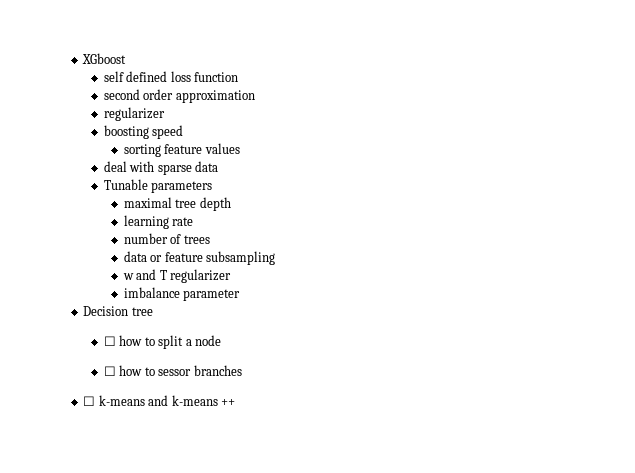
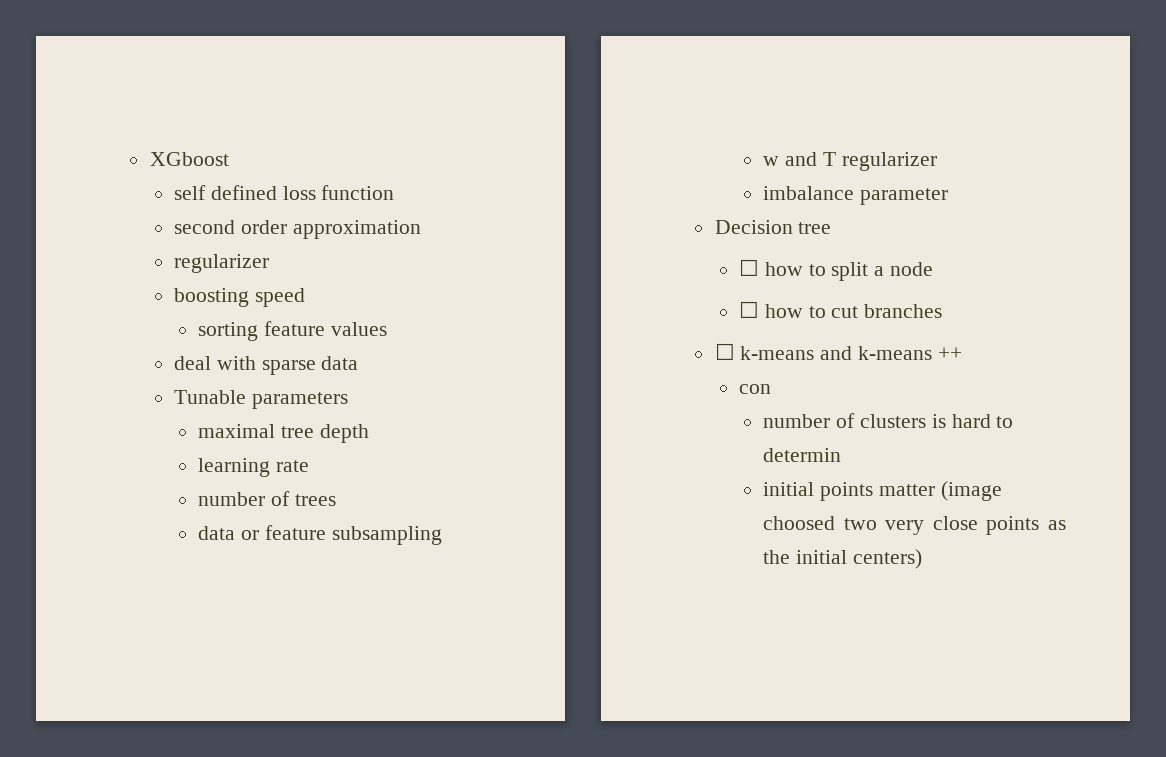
- ☐ how to sessor branches
+ ☐ how to cut branches
+ con
+ number of clusters is hard to determin
+ initial points matter (image choosed two very close points as the initial centers)

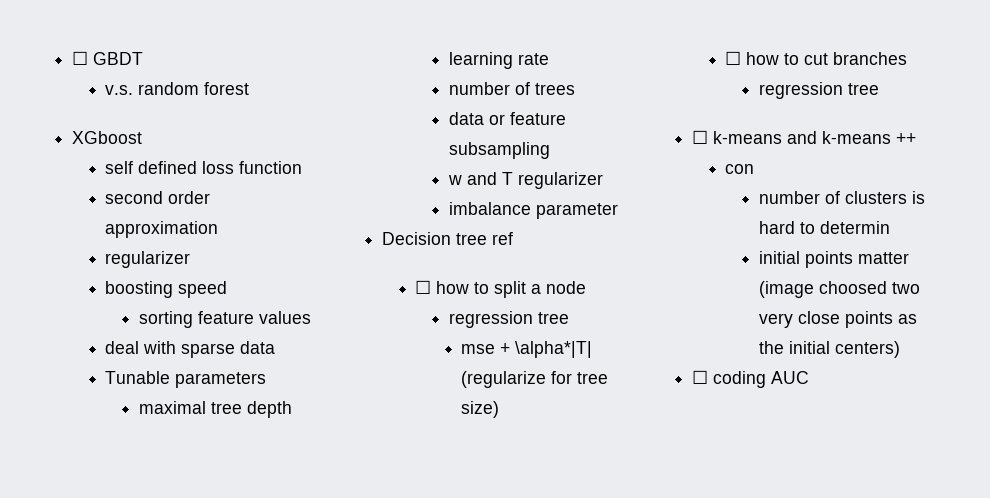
+ ☐ GBDT
+ v.s. random forest
- Decision tree
+ Decision tree ref
  ☐ how to split a node
+ regression tree
+ mse + \alpha*|T| (regularize for tree size)
  ☐ how to cut branches
+ regression tree
+ ☐ coding AUC

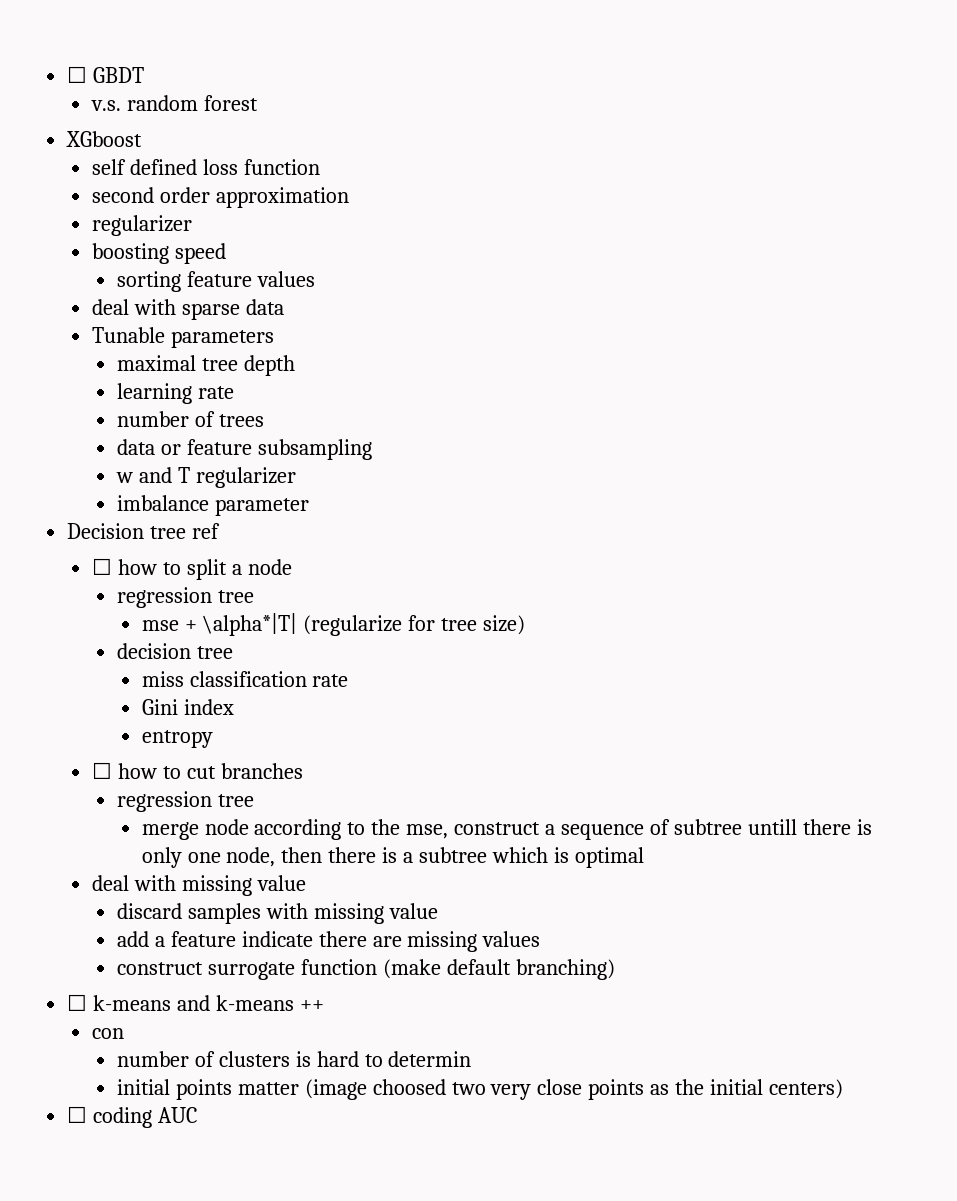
+ decision tree
+ miss classification rate
+ Gini index
+ entropy
+ merge node according to the mse, construct a sequence of subtree untill there is only one node, then there is a subtree which is optimal
+ deal with missing value
+ discard samples with missing value
+ add a feature indicate there are missing values
+ construct surrogate function (make default branching)

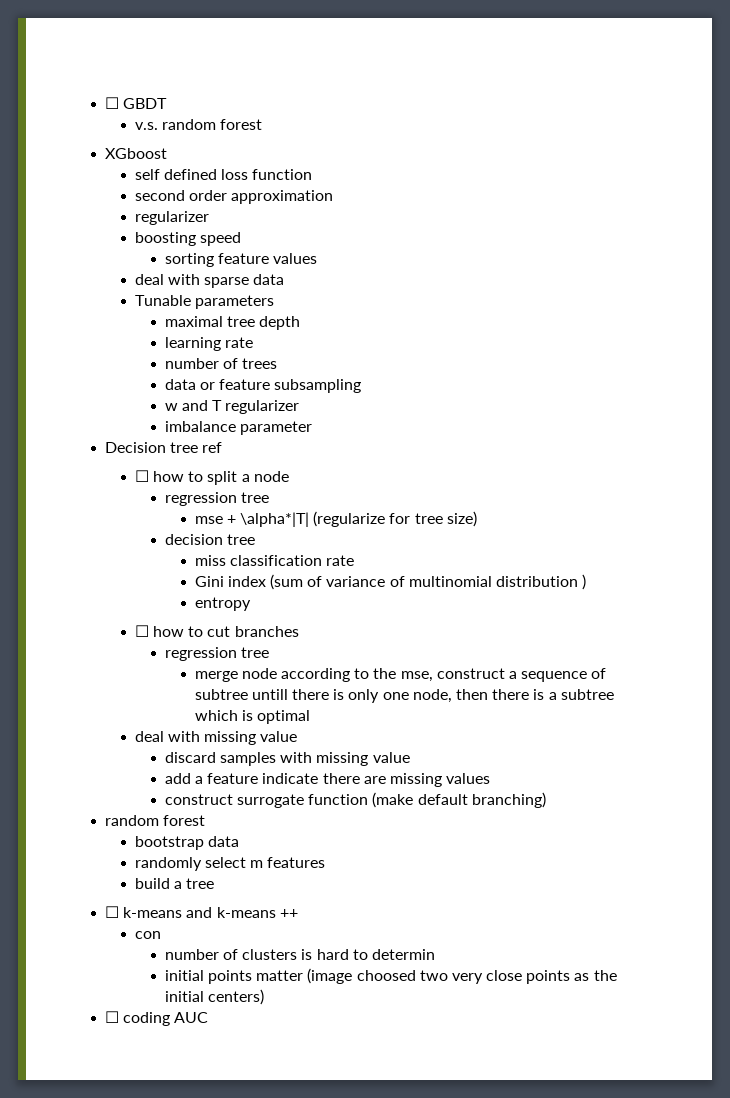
- Gini index
+ Gini index (sum of variance of multinomial distribution )
  construct surrogate function (make default branching)
+ random forest
+ bootstrap data
+ randomly select m features
+ build a tree

